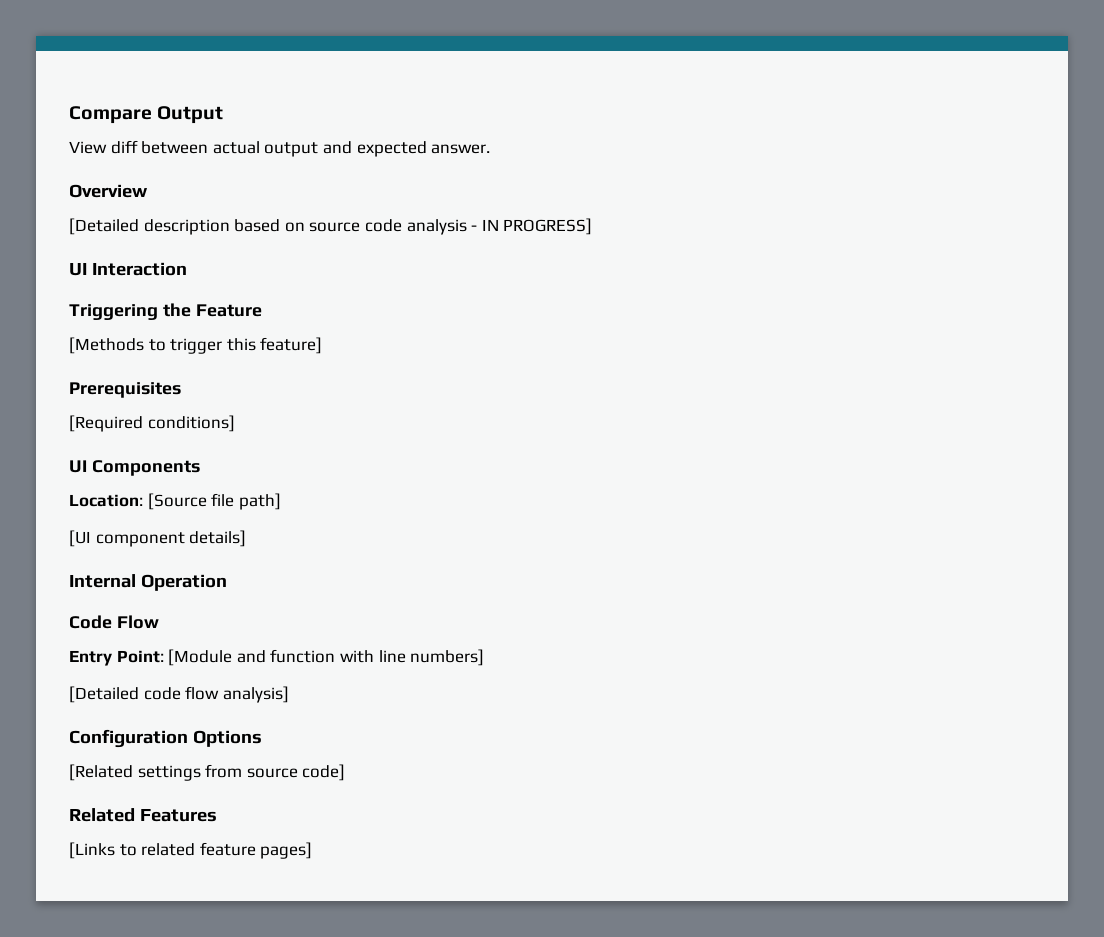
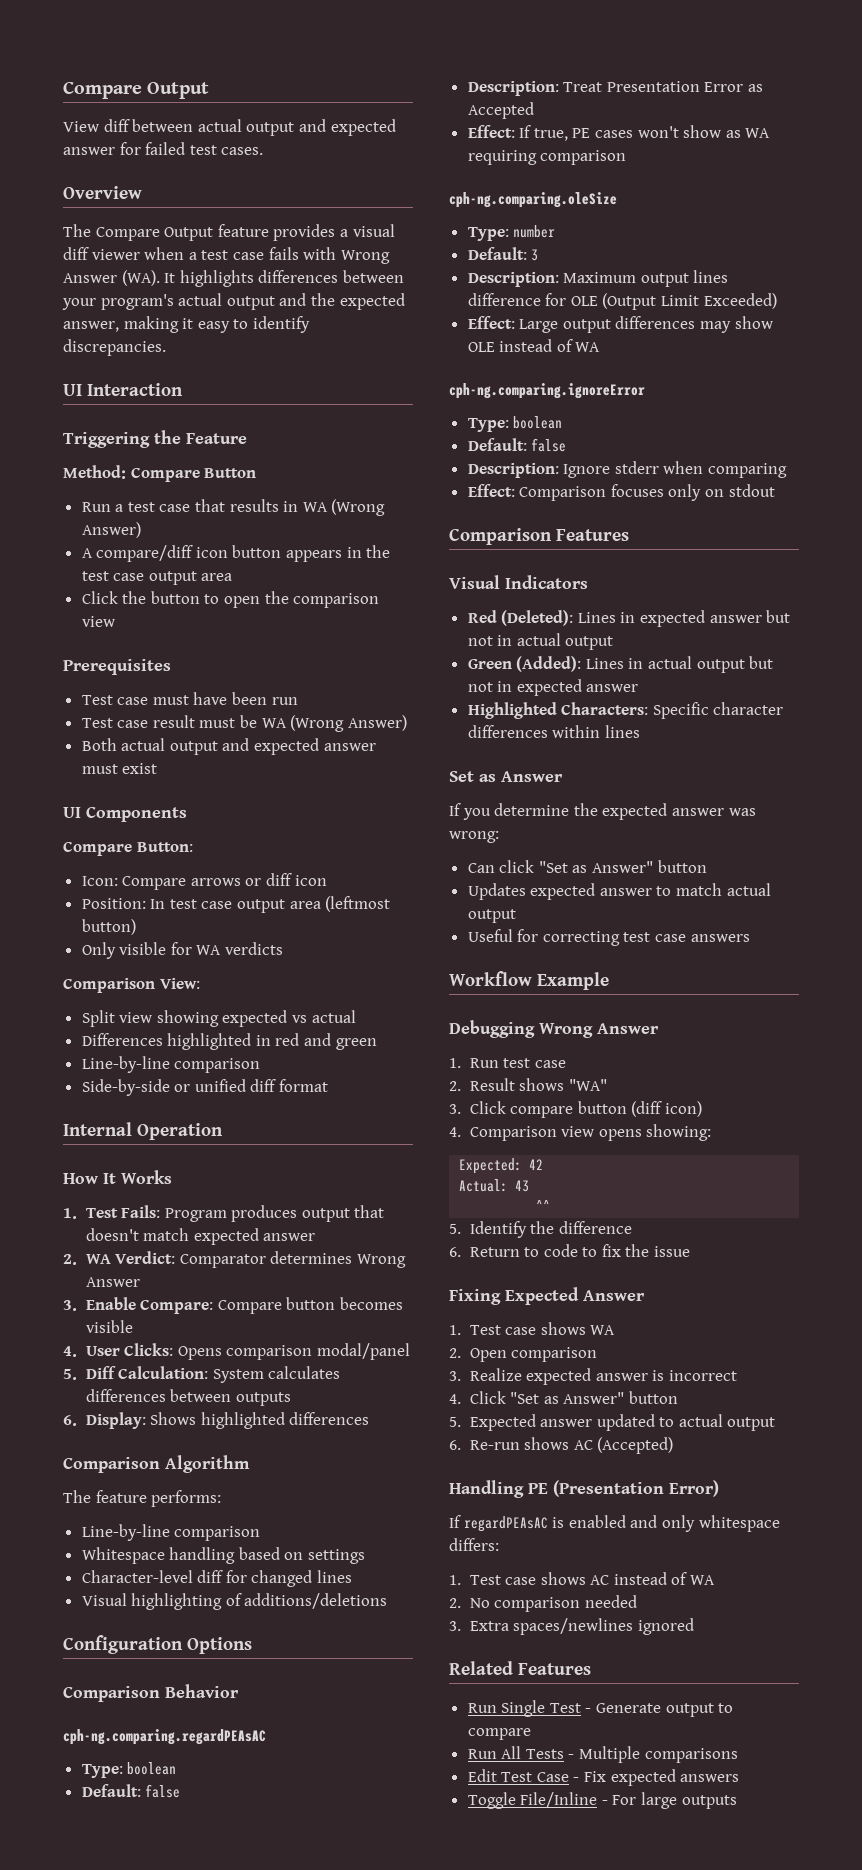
- View diff between actual output and expected answer.
+ View diff between actual output and expected answer for failed test cases.
  Overview
- [Detailed description based on source code analysis - IN PROGRESS]
+ The Compare Output feature provides a visual diff viewer when a test case fails with Wrong Answer (WA). It highlights differences between your program's actual output and the expected answer, making it easy to identify discrepancies.
- [Methods to trigger this feature]
+ Method: Compare Button
+ Run a test case that results in WA (Wrong Answer)
+ A compare/diff icon button appears in the test case output area
+ Click the button to open the comparison view
  Prerequisites
- [Required conditions]
+ Test case must have been run
+ Test case result must be WA (Wrong Answer)
+ Both actual output and expected answer must exist
  UI Components
- Location: [Source file path]
- [UI component details]
+ Compare Button:
+ Icon: Compare arrows or diff icon
+ Position: In test case output area (leftmost button)
+ Only visible for WA verdicts
+ Comparison View:
+ Split view showing expected vs actual
+ Differences highlighted in red and green
+ Line-by-line comparison
+ Side-by-side or unified diff format
  Internal Operation
- Code Flow
- Entry Point: [Module and function with line numbers]
- [Detailed code flow analysis]
+ How It Works
+ 1. Test Fails: Program produces output that doesn't match expected answer
+ 2. WA Verdict: Comparator determines Wrong Answer
+ 3. Enable Compare: Compare button becomes visible
+ 4. User Clicks: Opens comparison modal/panel
+ 5. Diff Calculation: System calculates differences between outputs
+ 6. Display: Shows highlighted differences
+ Comparison Algorithm
+ The feature performs:
+ Line-by-line comparison
+ Whitespace handling based on settings
+ Character-level diff for changed lines
+ Visual highlighting of additions/deletions
  Configuration Options
- [Related settings from source code]
+ Comparison Behavior
+ cph-ng.comparing.regardPEAsAC
+ Type: boolean
+ Default: false
+ Description: Treat Presentation Error as Accepted
+ Effect: If true, PE cases won't show as WA requiring comparison
+ cph-ng.comparing.oleSize
+ Type: number
+ Default: 3
+ Description: Maximum output lines difference for OLE (Output Limit Exceeded)
+ Effect: Large output differences may show OLE instead of WA
+ cph-ng.comparing.ignoreError
+ Type: boolean
+ Default: false
+ Description: Ignore stderr when comparing
+ Effect: Comparison focuses only on stdout
+ Comparison Features
+ Visual Indicators
+ Red (Deleted): Lines in expected answer but not in actual output
+ Green (Added): Lines in actual output but not in expected answer
+ Highlighted Characters: Specific character differences within lines
+ Set as Answer
+ If you determine the expected answer was wrong:
+ Can click "Set as Answer" button
+ Updates expected answer to match actual output
+ Useful for correcting test case answers
+ Workflow Example
+ Debugging Wrong Answer
+ 1. Run test case
+ 2. Result shows "WA"
+ 3. Click compare button (diff icon)
+ 4. Comparison view opens showing:
+ Expected: 42
+ Actual: 43
+ ^^
+ 5. Identify the difference
+ 6. Return to code to fix the issue
+ Fixing Expected Answer
+ 1. Test case shows WA
+ 2. Open comparison
+ 3. Realize expected answer is incorrect
+ 4. Click "Set as Answer" button
+ 5. Expected answer updated to actual output
+ 6. Re-run shows AC (Accepted)
+ Handling PE (Presentation Error)
+ If regardPEAsAC is enabled and only whitespace differs:
+ 1. Test case shows AC instead of WA
+ 2. No comparison needed
+ 3. Extra spaces/newlines ignored
  Related Features
- [Links to related feature pages]
+ Run Single Test - Generate output to compare
+ Run All Tests - Multiple comparisons
+ Edit Test Case - Fix expected answers
+ Toggle File/Inline - For large outputs

